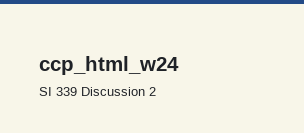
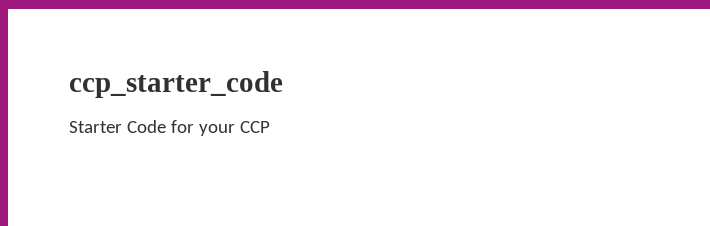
- ccp_html_w24
- SI 339 Discussion 2
+ ccp_starter_code
+ Starter Code for your CCP

